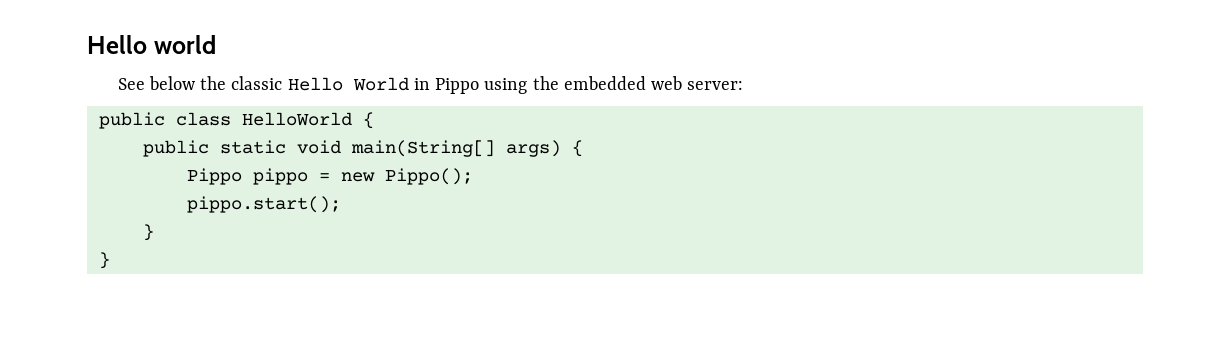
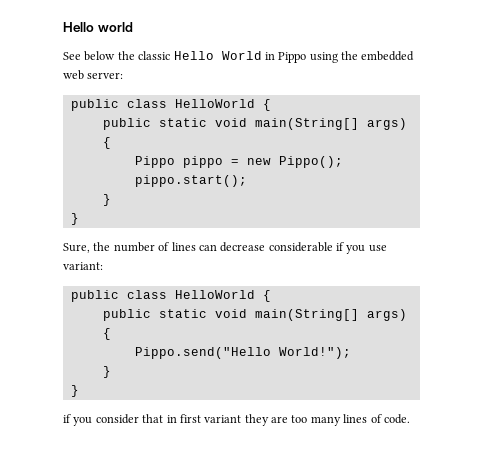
+ Sure, the number of lines can decrease considerable if you use variant:
+ public class HelloWorld {
+ public static void main(String[] args) {
+ Pippo.send("Hello World!");
+ }
+ }
+ if you consider that in first variant they are too many lines of code.

